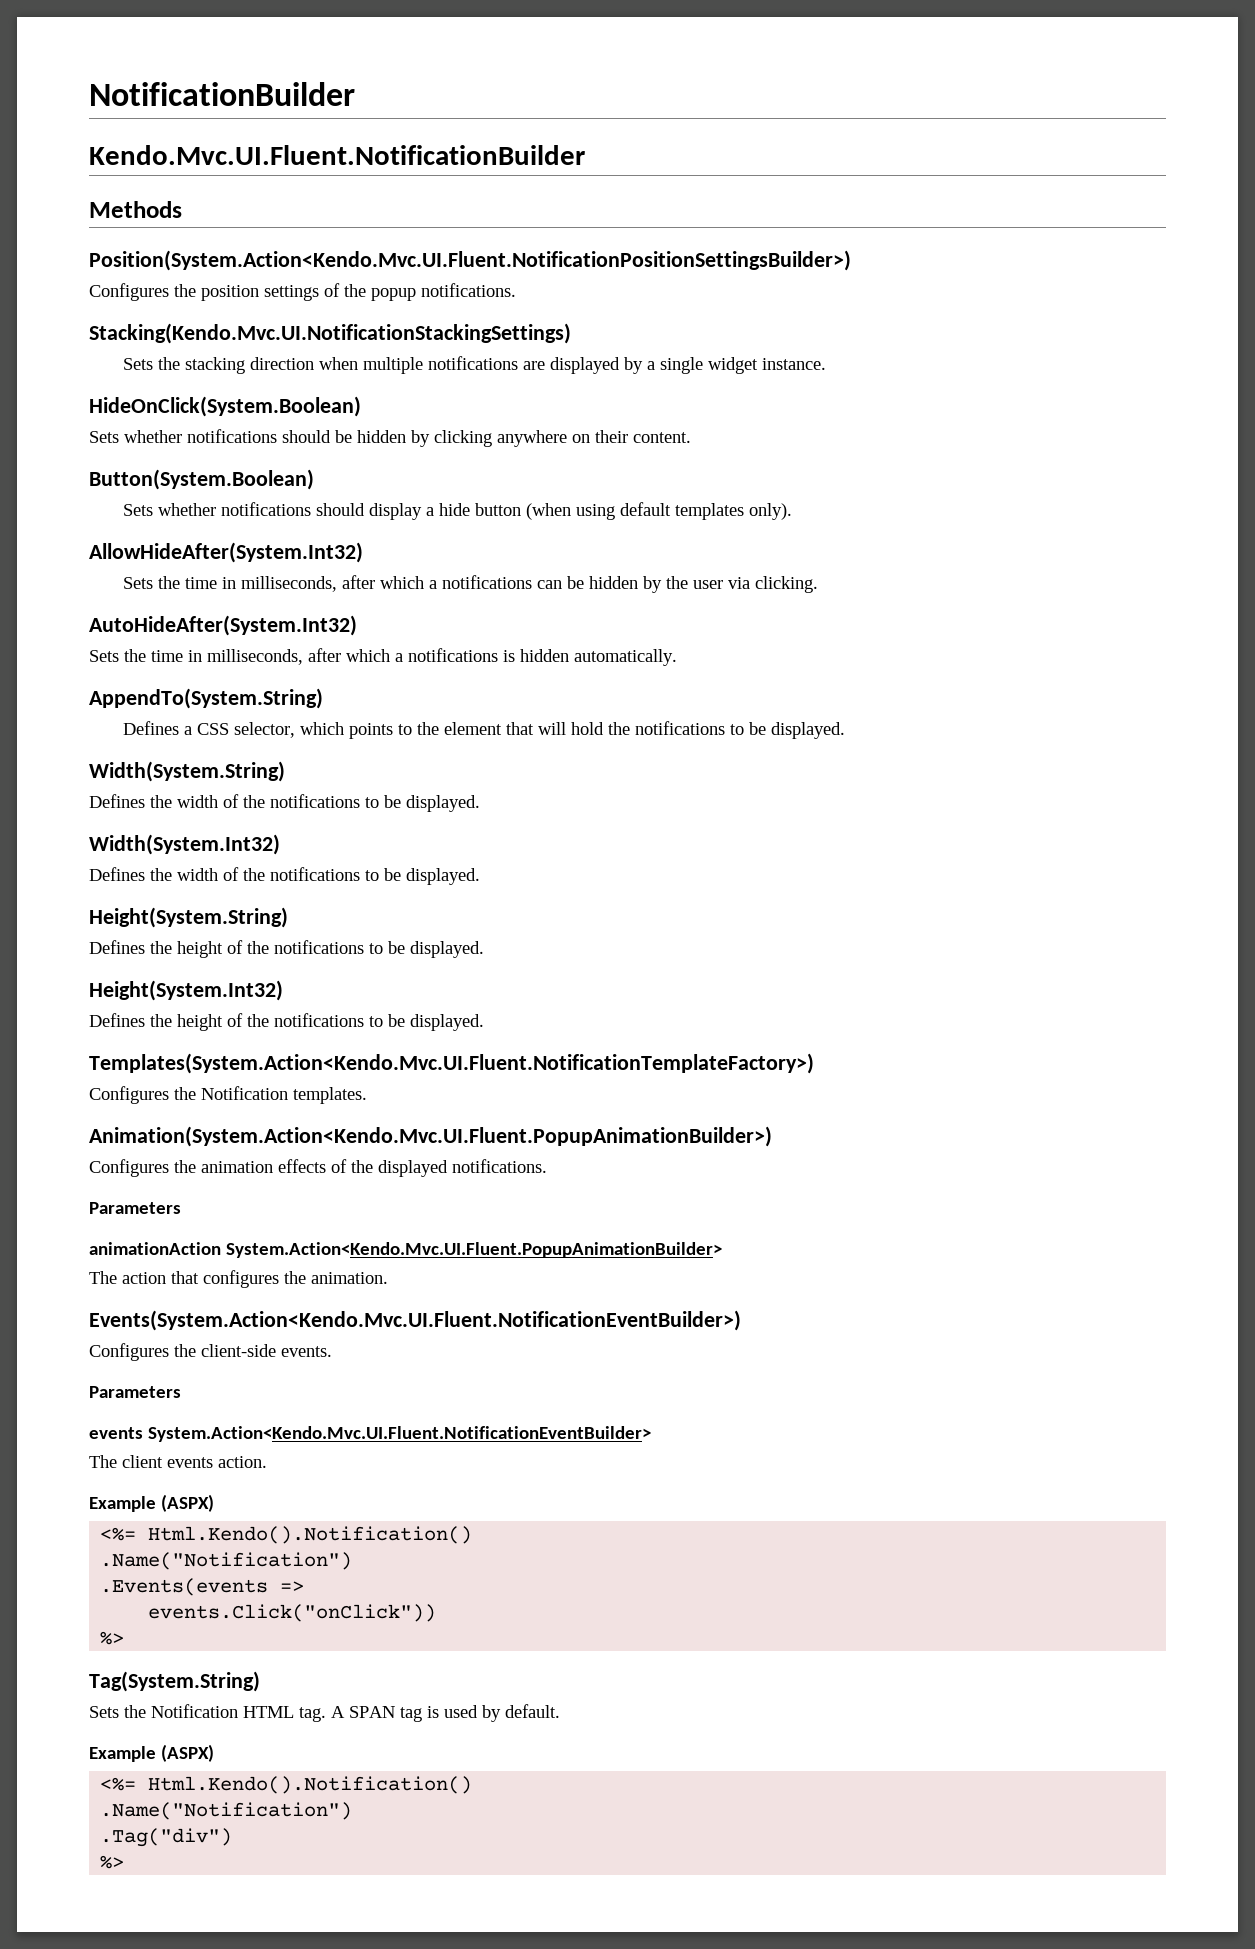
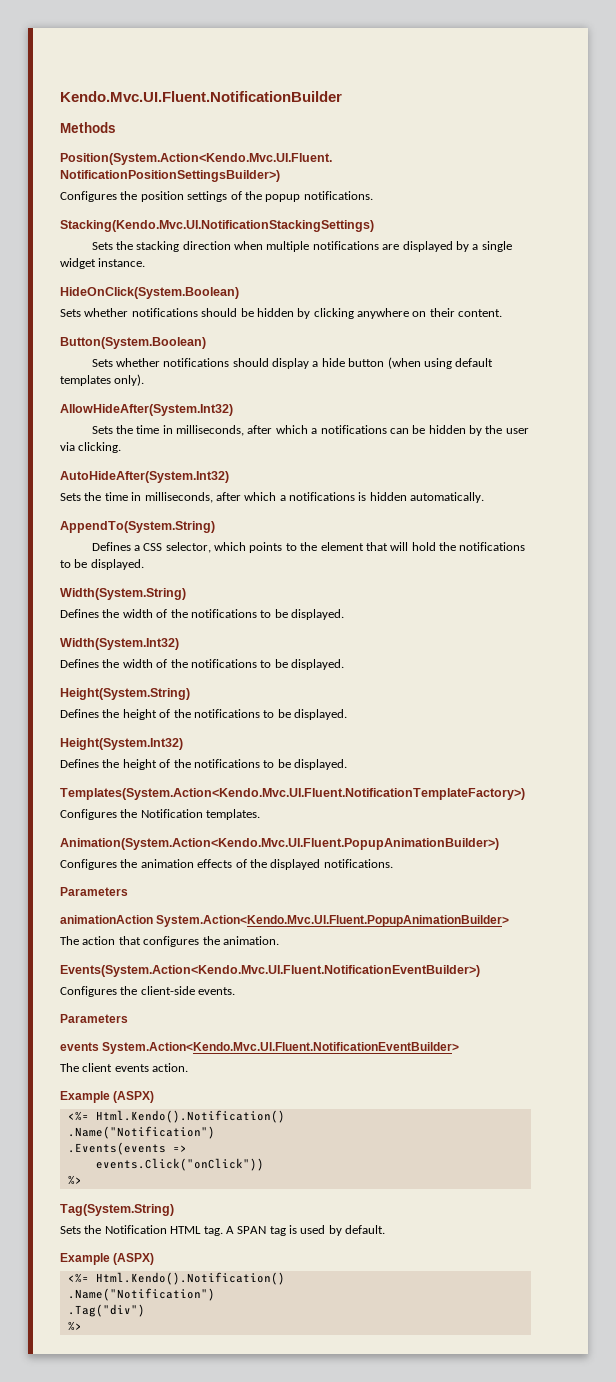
- NotificationBuilder

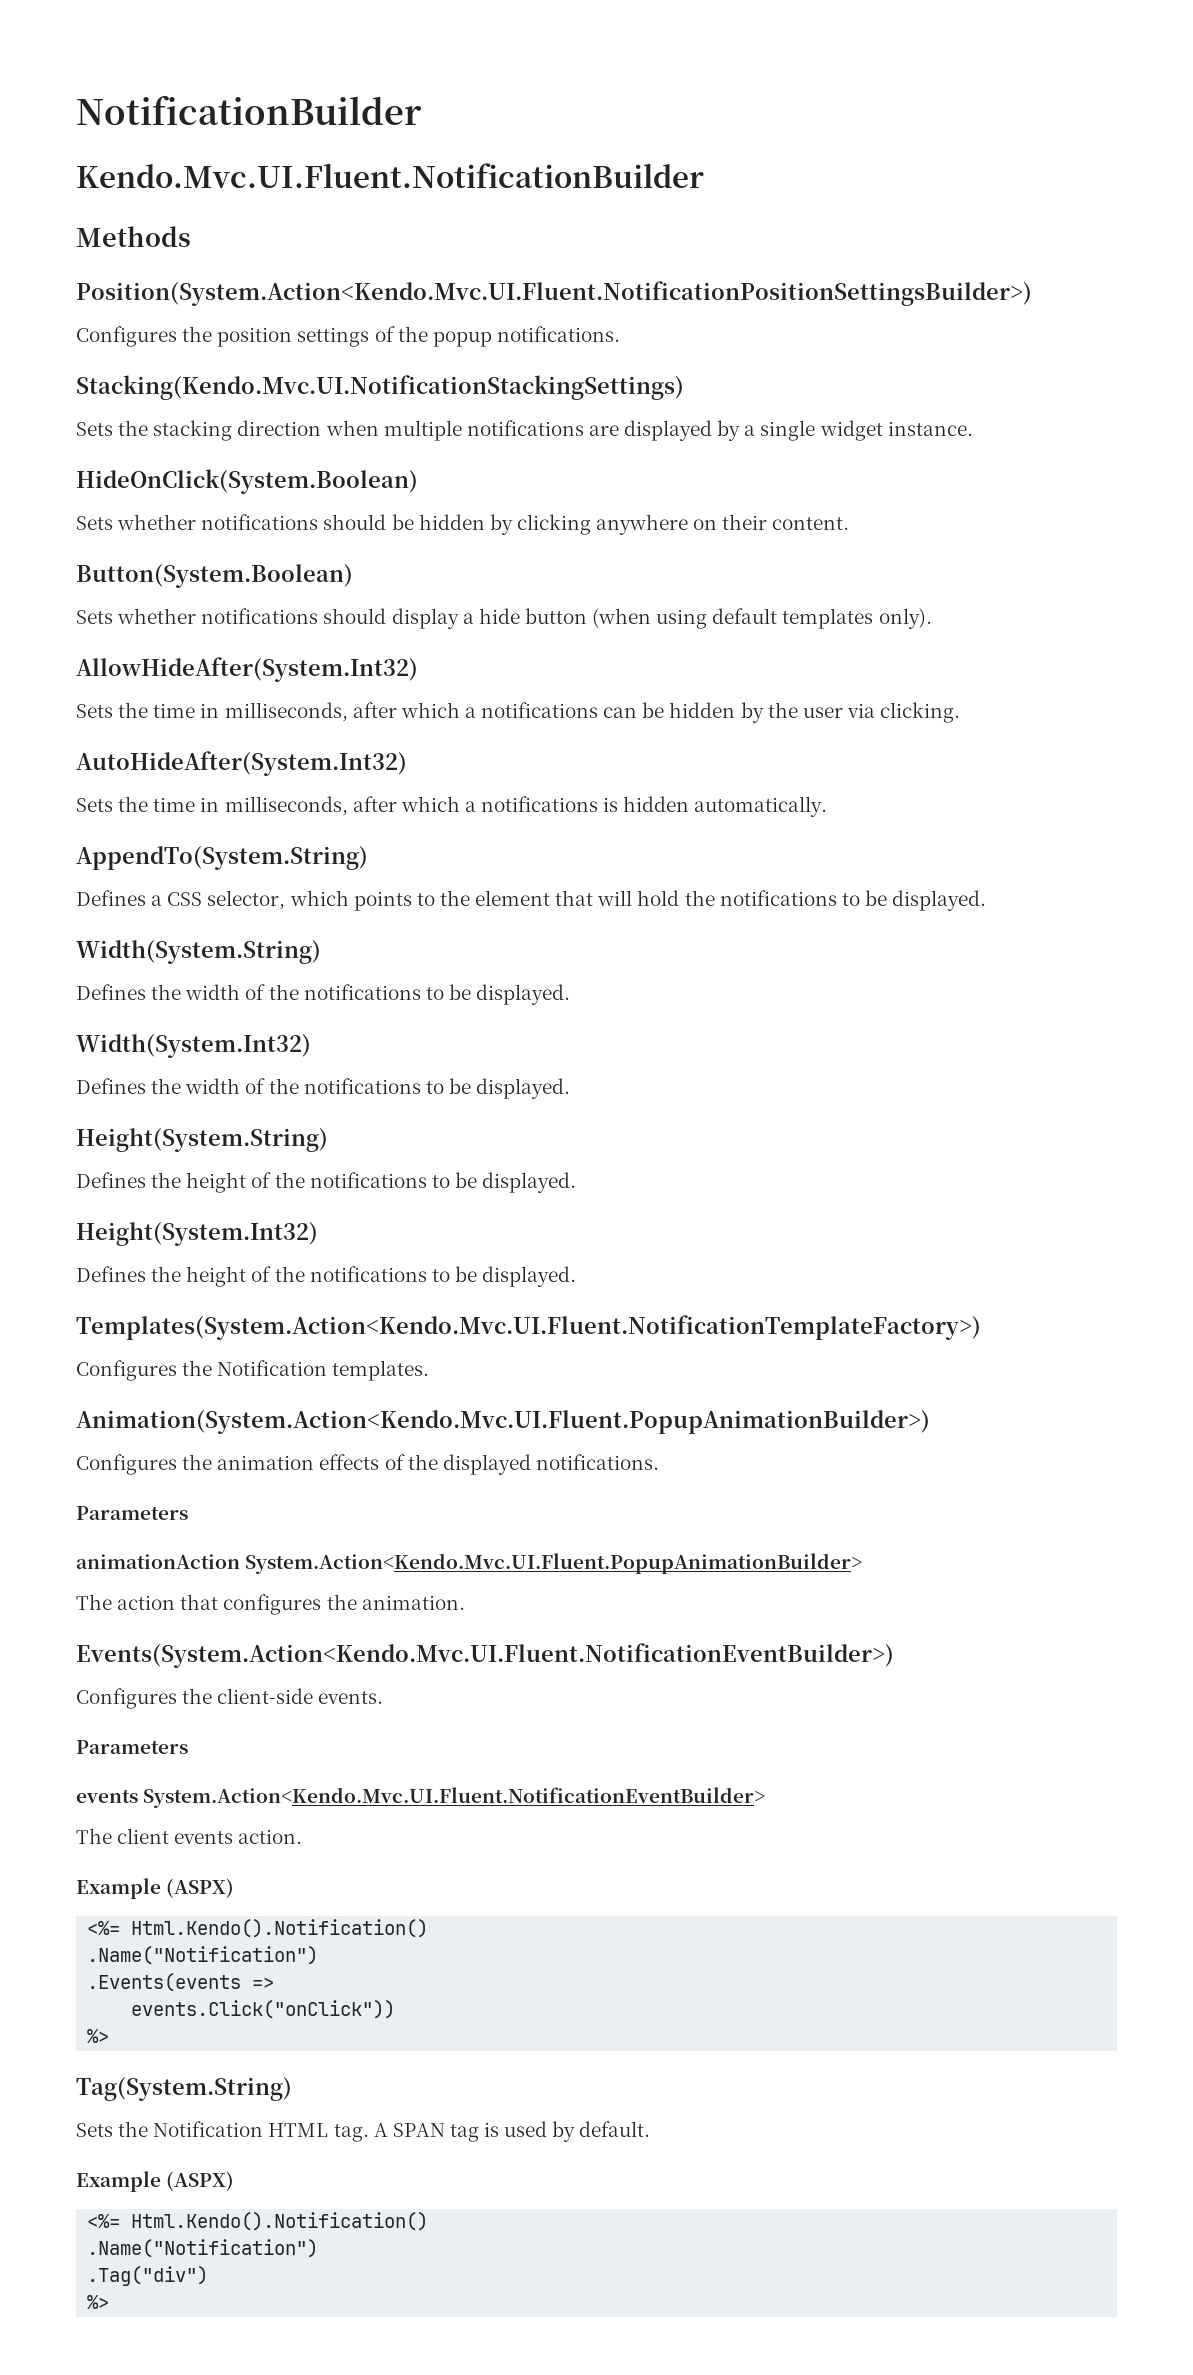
+ NotificationBuilder

